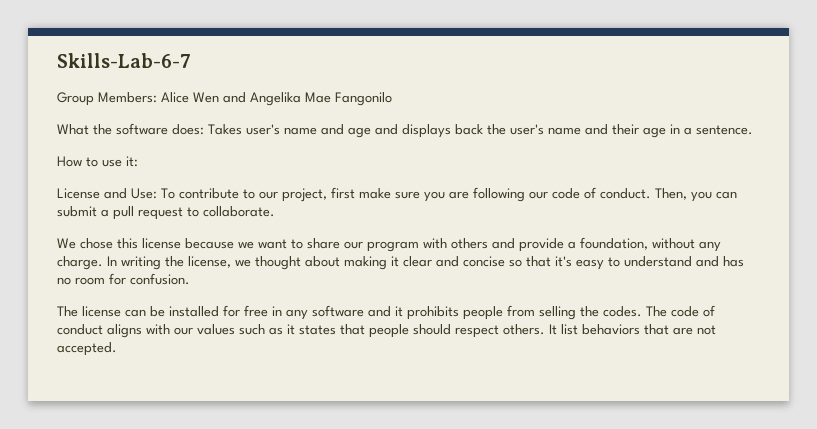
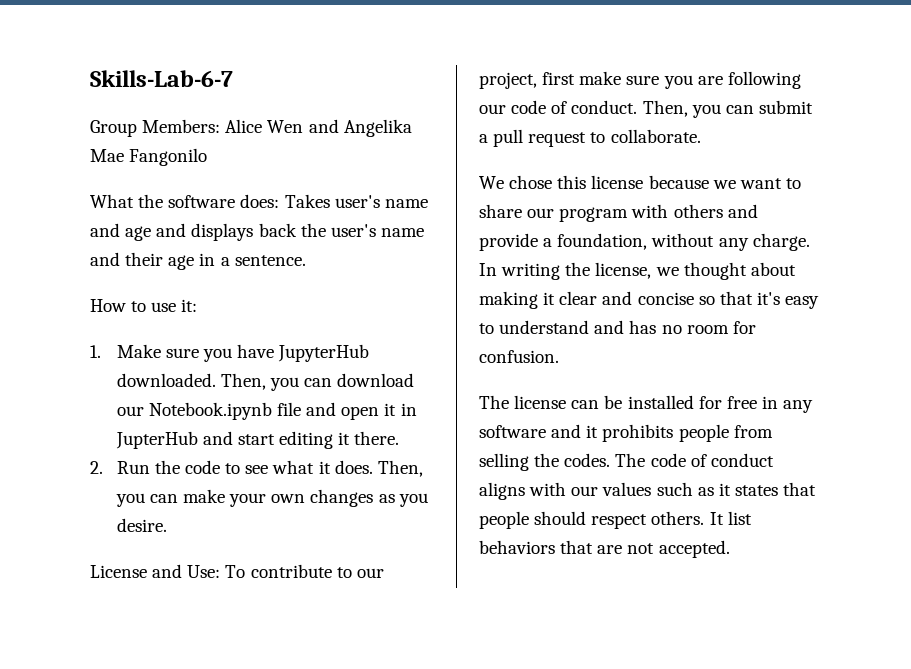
+ 1. Make sure you have JupyterHub downloaded. Then, you can download our Notebook.ipynb file and open it in JupterHub and start editing it there.
+ 2. Run the code to see what it does. Then, you can make your own changes as you desire.

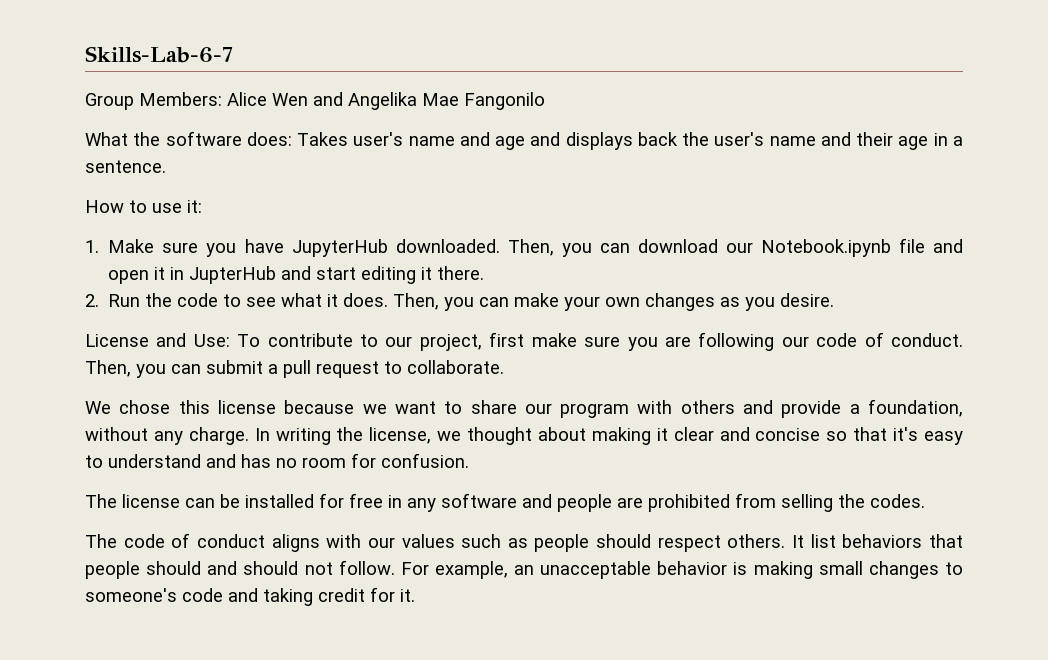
- The license can be installed for free in any software and it prohibits people from selling the codes. The code of conduct aligns with our values such as it states that people should respect others.
+ The license can be installed for free in any software and people are prohibited from selling the codes.
+ The code of conduct aligns with our values such as people should respect others.
- It list behaviors that are not accepted.
+ It list behaviors that people should and should not follow. For example, an unacceptable behavior is making small changes to someone's code and taking credit for it.

